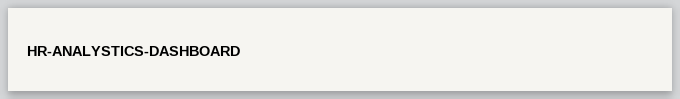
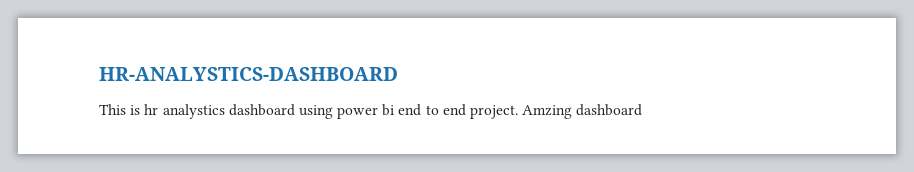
+ This is hr analystics dashboard using power bi end to end project. Amzing dashboard

